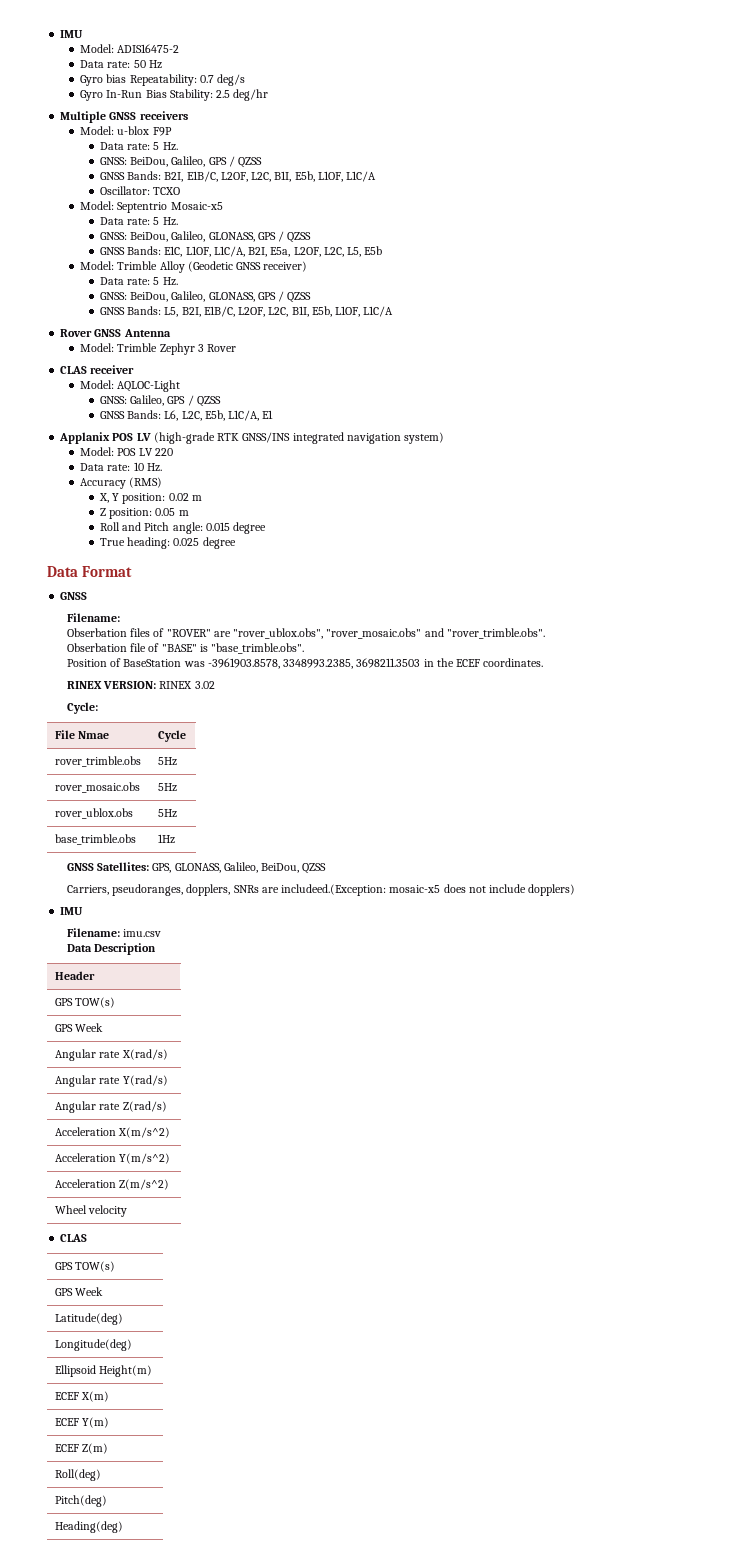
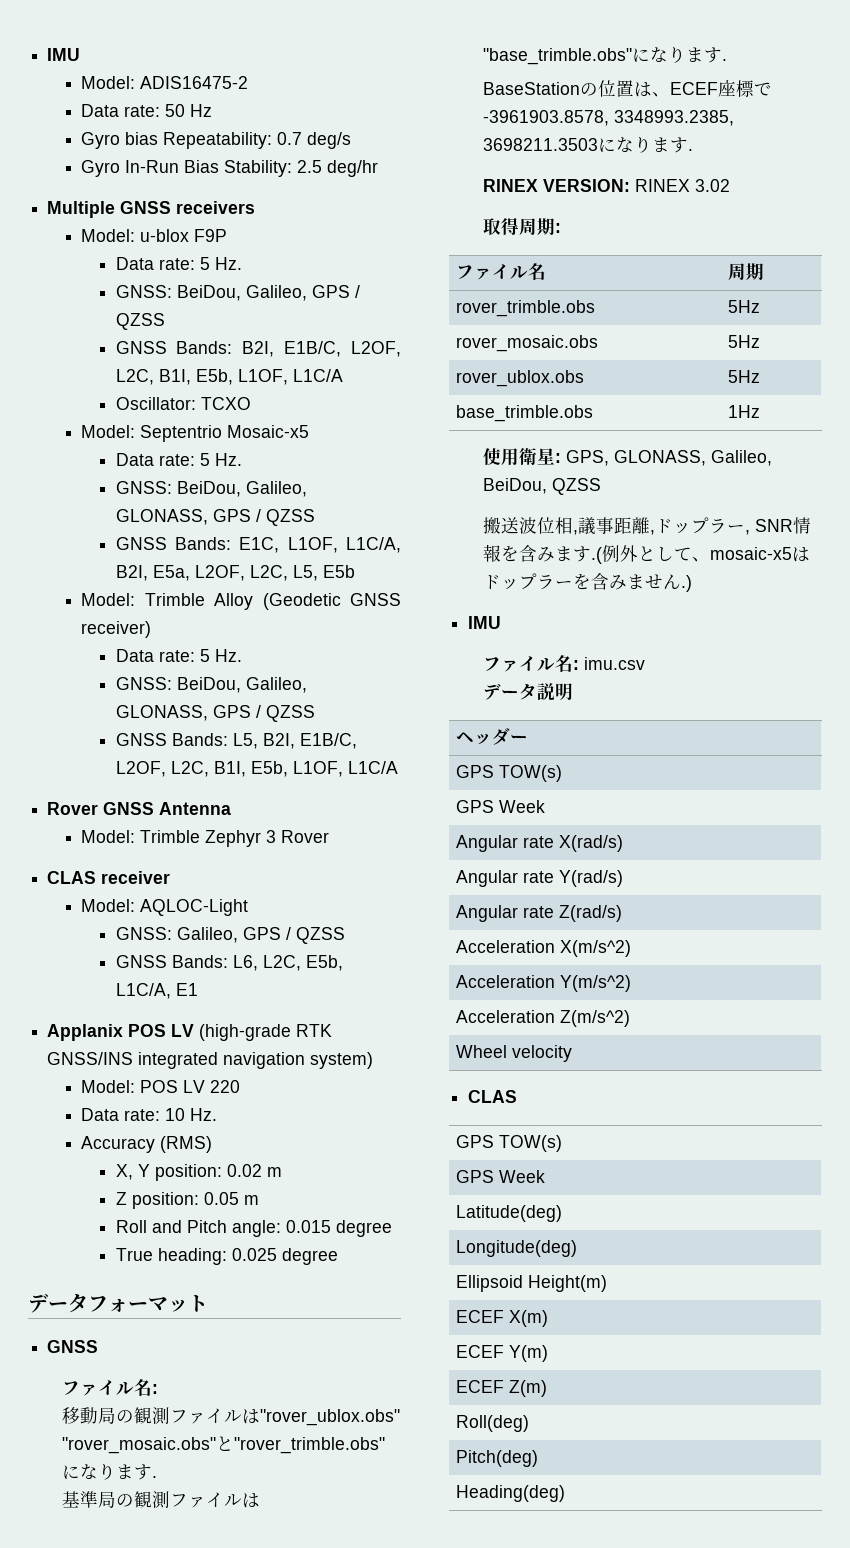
- Data Format
+ データフォーマット
  GNSS
- Filename:
- Obserbation files of "ROVER" are "rover_ublox.obs", "rover_mosaic.obs" and "rover_trimble.obs".
- Obserbation file of "BASE" is "base_trimble.obs".
- Position of BaseStation was -3961903.8578, 3348993.2385, 3698211.3503 in the ECEF coordinates.
+ ファイル名:
+ 移動局の観測ファイルは"rover_ublox.obs" "rover_mosaic.obs"と"rover_trimble.obs"になります.
+ 基準局の観測ファイルは"base_trimble.obs"になります.
+ BaseStationの位置は、ECEF座標で-3961903.8578, 3348993.2385, 3698211.3503になります.
  RINEX VERSION: RINEX 3.02
- Cycle:
- File Nmae | Cycle
+ 取得周期:
+ ファイル名 | 周期
- GNSS Satellites: GPS, GLONASS, Galileo, BeiDou, QZSS
+ 使用衛星: GPS, GLONASS, Galileo, BeiDou, QZSS
- Carriers, pseudoranges, dopplers, SNRs are includeed.(Exception: mosaic-x5 does not include dopplers)
+ 搬送波位相,議事距離,ドップラー, SNR情報を含みます.(例外として、mosaic-x5はドップラーを含みません.)
  IMU
- Filename: imu.csv
- Data Description
- Header
+ ファイル名: imu.csv
+ データ説明
+ ヘッダー

